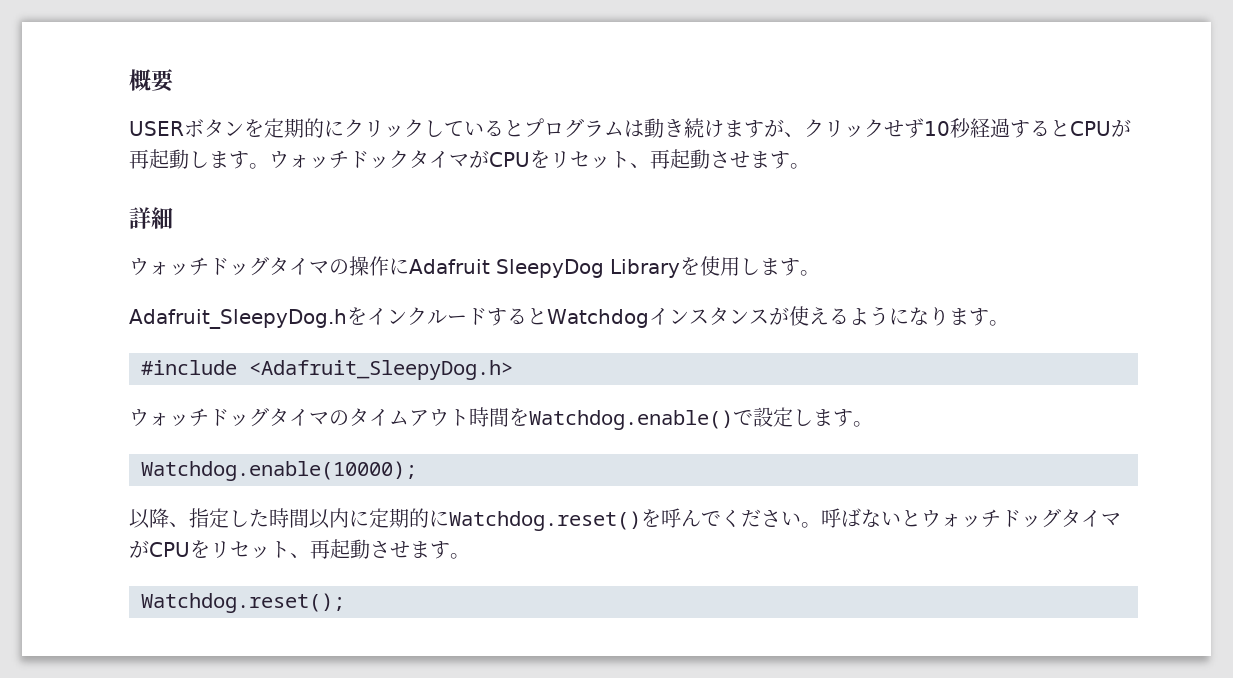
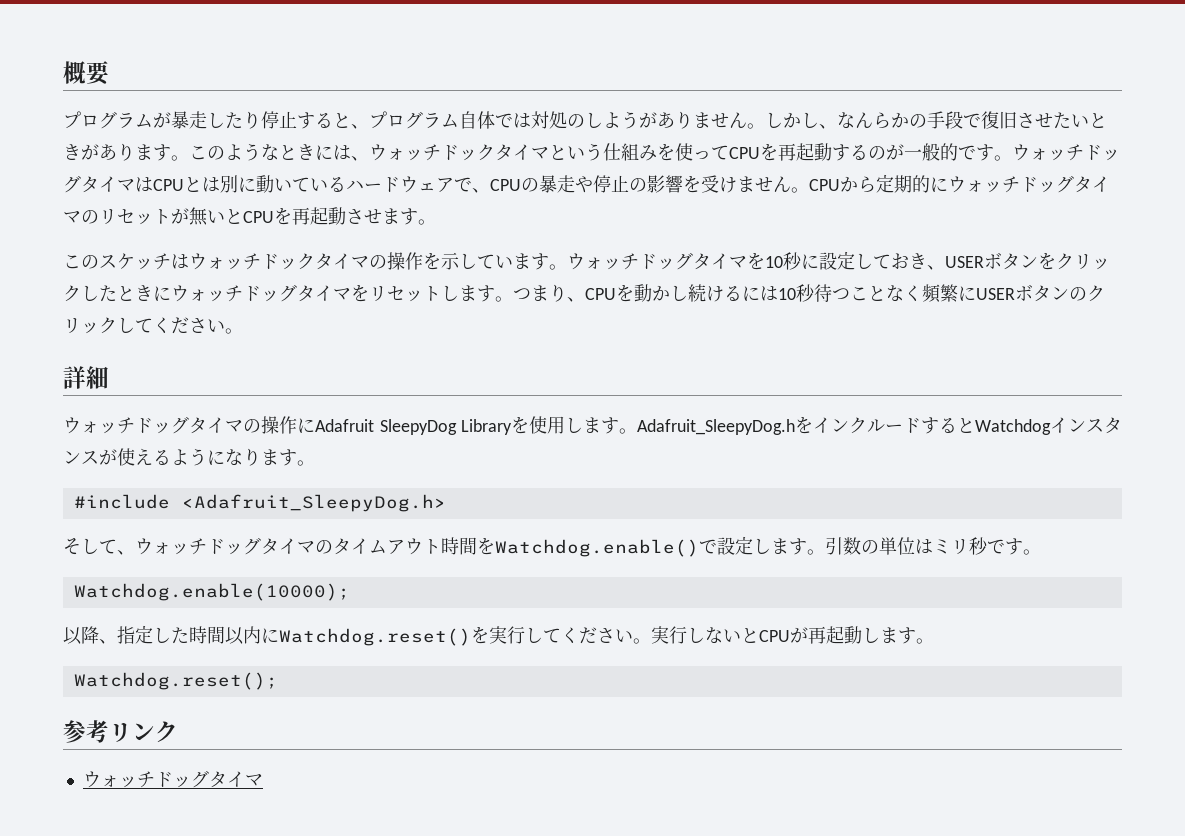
- USERボタンを定期的にクリックしているとプログラムは動き続けますが、クリックせず10秒経過するとCPUが再起動します。ウォッチドックタイマがCPUをリセット、再起動させます。
+ プログラムが暴走したり停止すると、プログラム自体では対処のしようがありません。しかし、なんらかの手段で復旧させたいときがあります。このようなときには、ウォッチドックタイマという仕組みを使ってCPUを再起動するのが一般的です。ウォッチドッグタイマはCPUとは別に動いているハードウェアで、CPUの暴走や停止の影響を受けません。CPUから定期的にウォッチドッグタイマのリセットが無いとCPUを再起動させます。
+ このスケッチはウォッチドックタイマの操作を示しています。ウォッチドッグタイマを10秒に設定しておき、USERボタンをクリックしたときにウォッチドッグタイマをリセットします。つまり、CPUを動かし続けるには10秒待つことなく頻繁にUSERボタンのクリックしてください。
- ウォッチドッグタイマの操作にAdafruit SleepyDog Libraryを使用します。
- Adafruit_SleepyDog.hをインクルードするとWatchdogインスタンスが使えるようになります。
+ ウォッチドッグタイマの操作にAdafruit SleepyDog Libraryを使用します。Adafruit_SleepyDog.hをインクルードするとWatchdogインスタンスが使えるようになります。
- ウォッチドッグタイマのタイムアウト時間をWatchdog.enable()で設定します。
+ そして、ウォッチドッグタイマのタイムアウト時間をWatchdog.enable()で設定します。引数の単位はミリ秒です。
- 以降、指定した時間以内に定期的にWatchdog.reset()を呼んでください。呼ばないとウォッチドッグタイマがCPUをリセット、再起動させます。
+ 以降、指定した時間以内にWatchdog.reset()を実行してください。実行しないとCPUが再起動します。
  Watchdog.reset();
+ 参考リンク
+ ウォッチドッグタイマ

